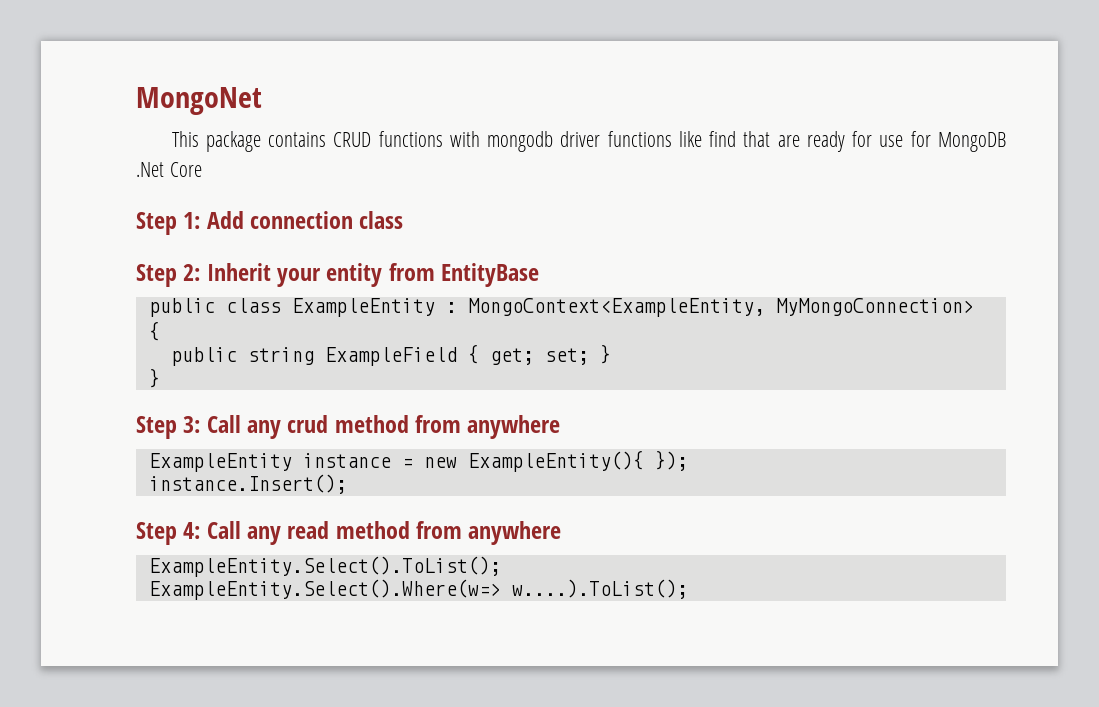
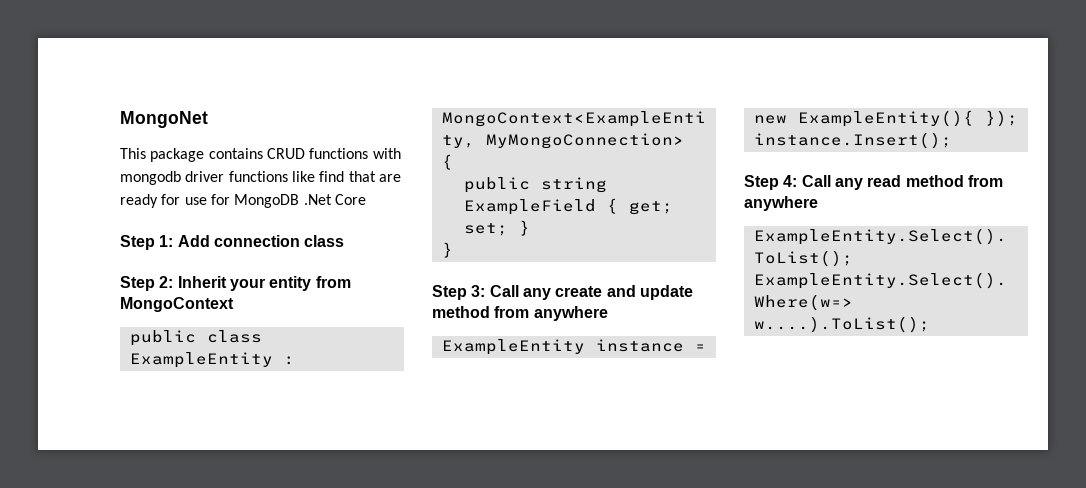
- Step 2: Inherit your entity from EntityBase
+ Step 2: Inherit your entity from MongoContext
- Step 3: Call any crud method from anywhere
+ Step 3: Call any create and update method from anywhere

